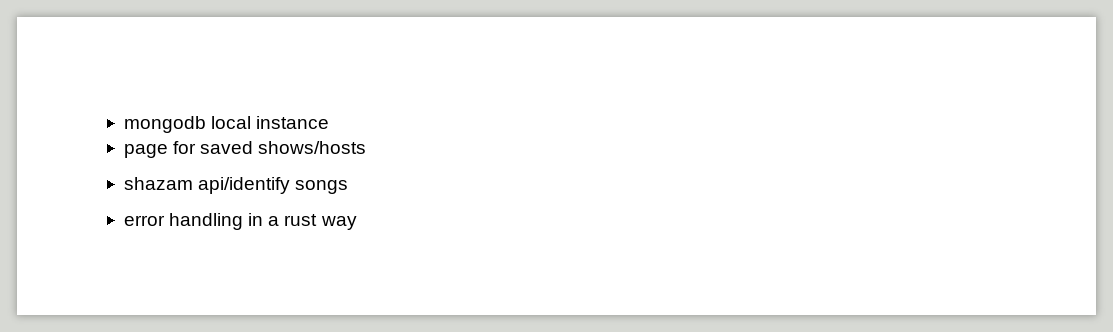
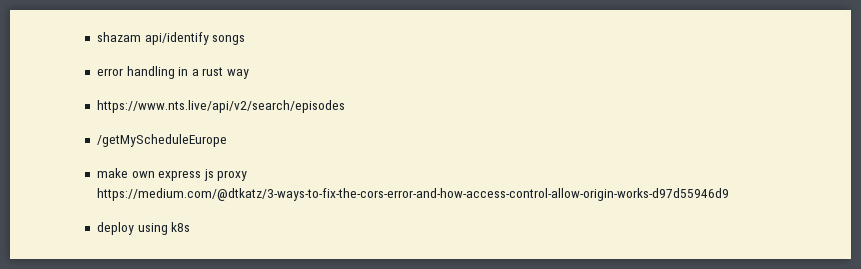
- mongodb local instance
- page for saved shows/hosts
+ https://www.nts.live/api/v2/search/episodes
+ /getMyScheduleEurope
+ make own express js proxy https://medium.com/@dtkatz/3-ways-to-fix-the-cors-error-and-how-access-control-allow-origin-works-d97d55946d9
+ deploy using k8s

